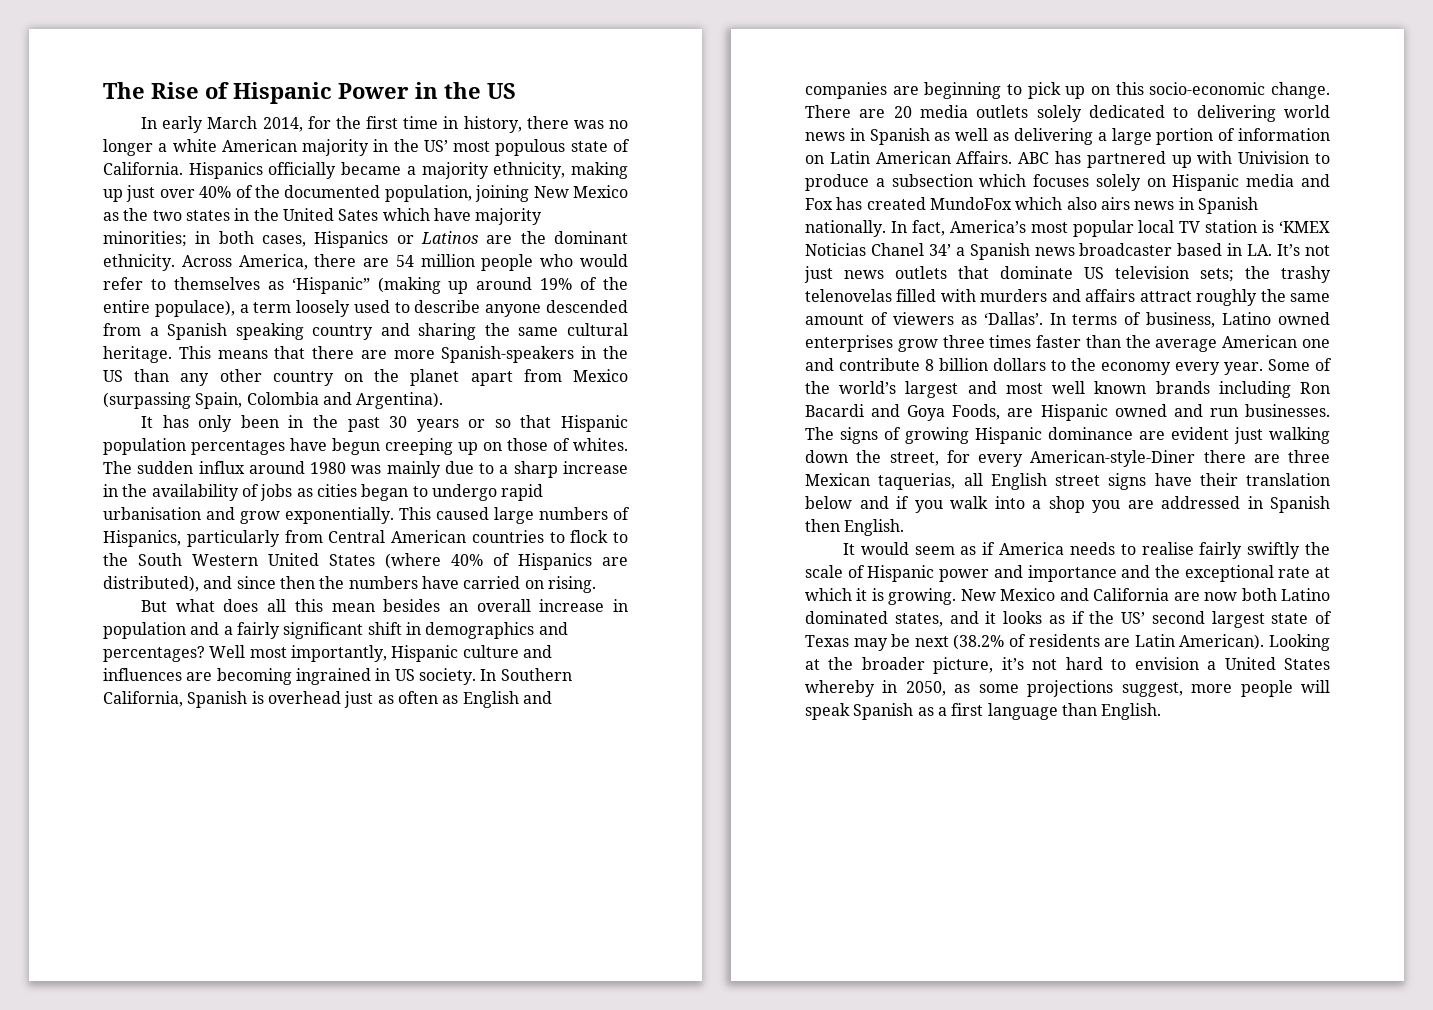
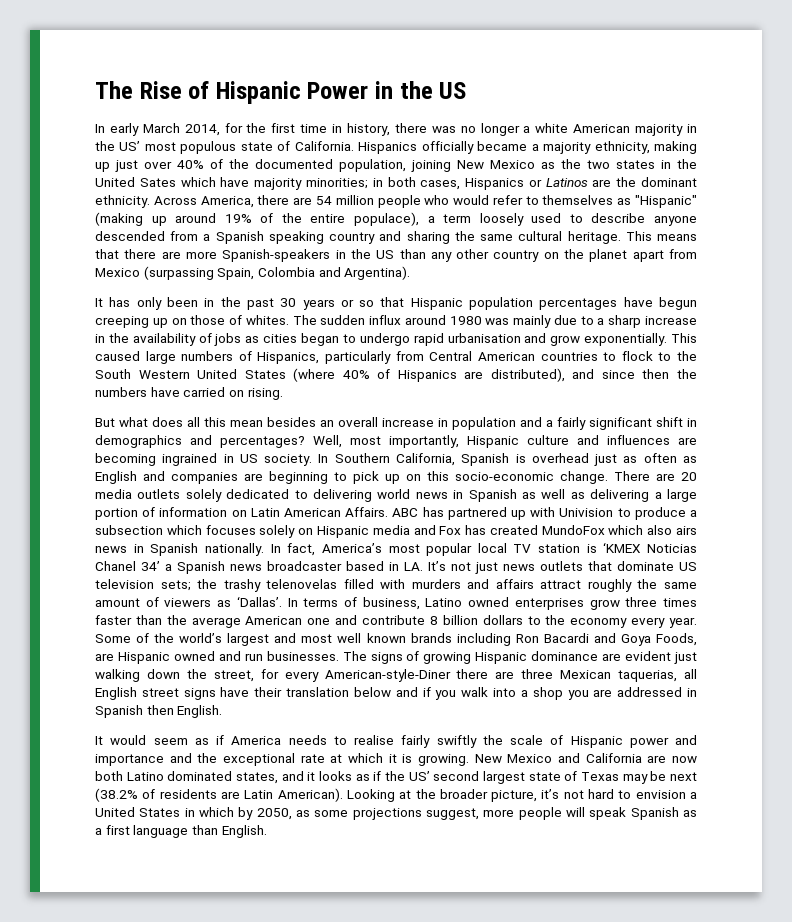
- Across America, there are 54 million people who would refer to themselves as ‘Hispanic” (making up around 19% of the entire populace), a term loosely used to describe anyone descended from a Spanish speaking country and sharing the same cultural heritage.
+ Across America, there are 54 million people who would refer to themselves as "Hispanic" (making up around 19% of the entire populace), a term loosely used to describe anyone descended from a Spanish speaking country and sharing the same cultural heritage.
- Well most importantly, Hispanic culture and influences are becoming ingrained in US society.
+ Well, most importantly, Hispanic culture and influences are becoming ingrained in US society.
- Looking at the broader picture, it’s not hard to envision a United States whereby in 2050, as some projections suggest, more people will speak Spanish as a first language than English.
+ Looking at the broader picture, it’s not hard to envision a United States in which by 2050, as some projections suggest, more people will speak Spanish as a first language than English.

